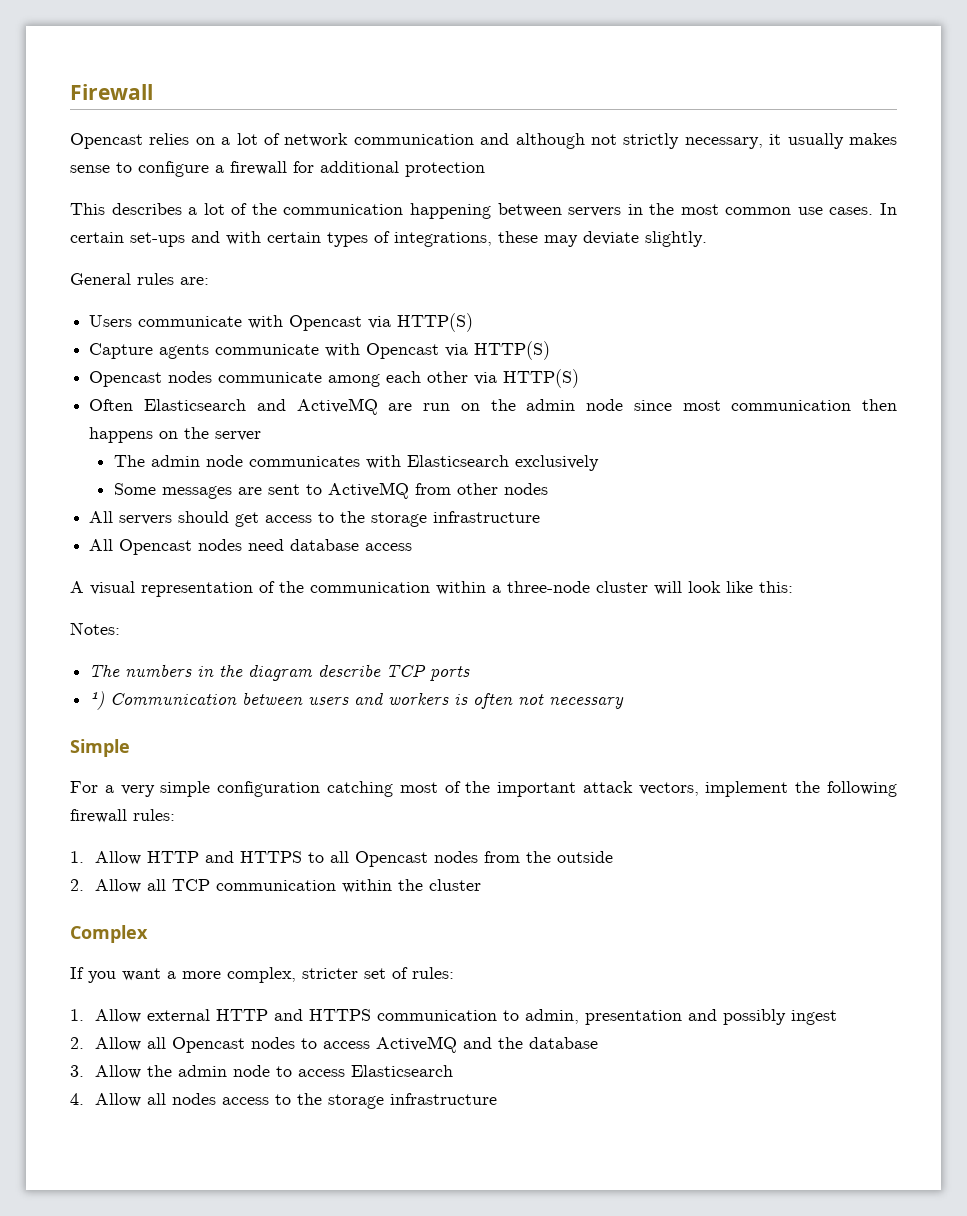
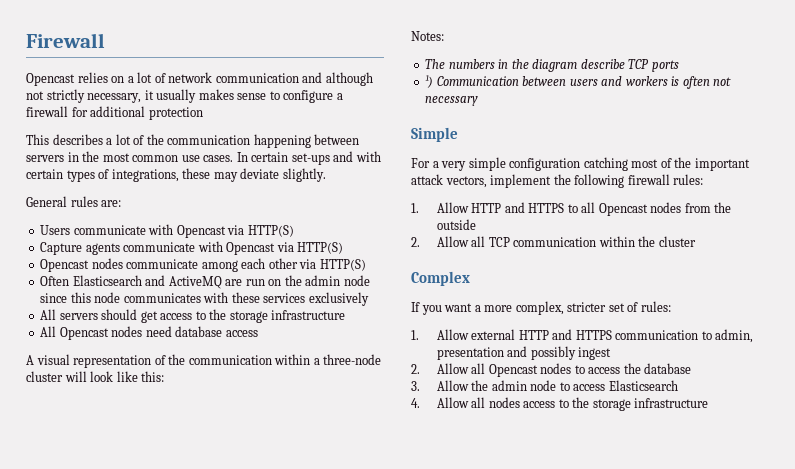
- Often Elasticsearch and ActiveMQ are run on the admin node since most communication then happens on the server
- The admin node communicates with Elasticsearch exclusively
+ Often Elasticsearch and ActiveMQ are run on the admin node since this node communicates with these services exclusively
- Some messages are sent to ActiveMQ from other nodes
- 2. Allow all Opencast nodes to access ActiveMQ and the database
+ 2. Allow all Opencast nodes to access the database

